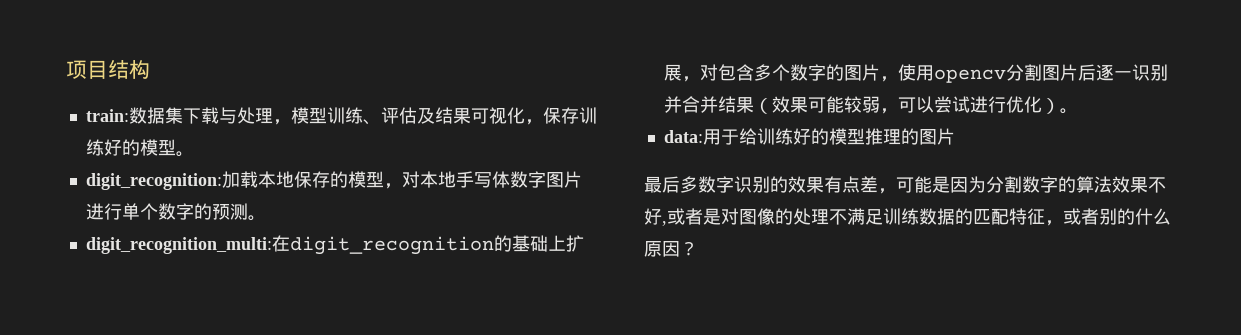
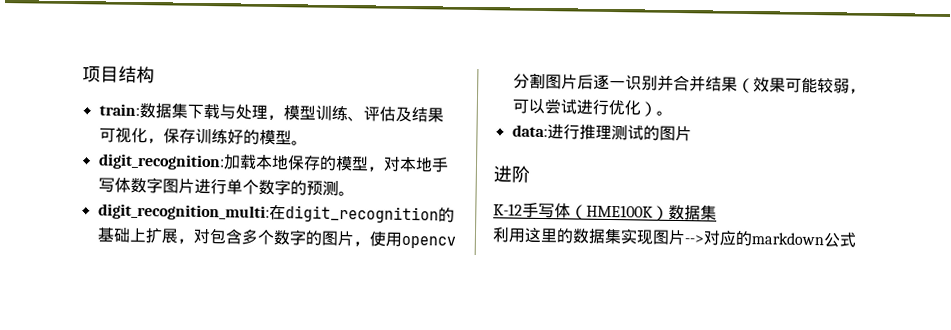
- data:用于给训练好的模型推理的图片
- 最后多数字识别的效果有点差，可能是因为分割数字的算法效果不好,或者是对图像的处理不满足训练数据的匹配特征，或者别的什么原因？
+ data:进行推理测试的图片
+ 进阶
+ K-12手写体（HME100K）数据集
+ 利用这里的数据集实现图片-->对应的markdown公式

